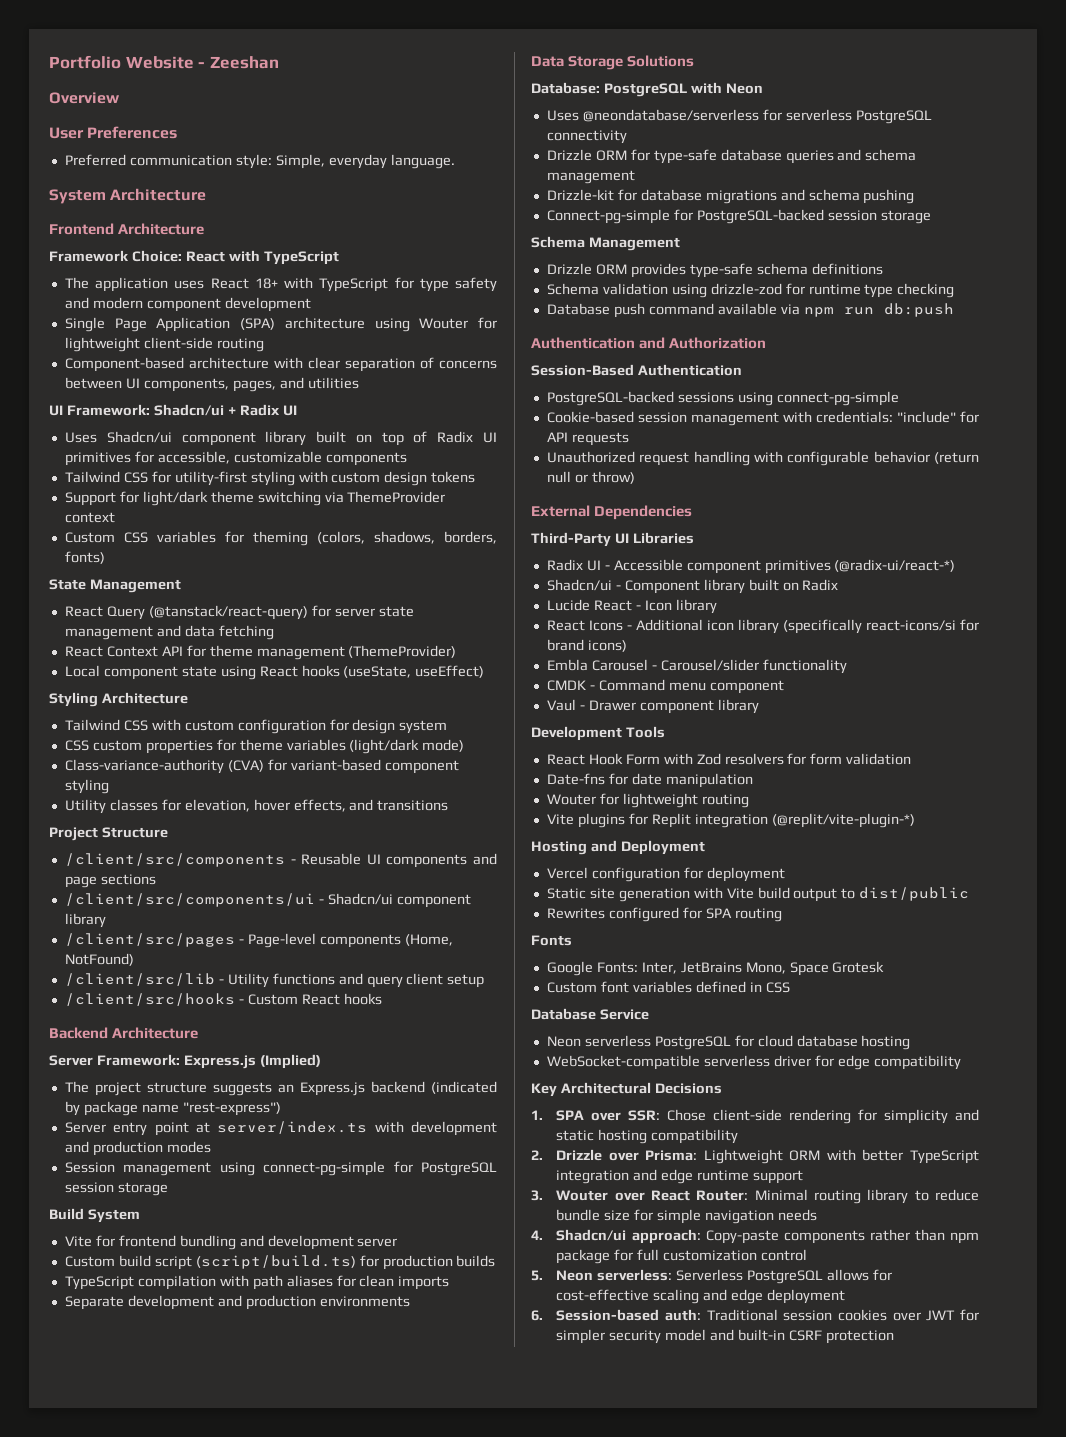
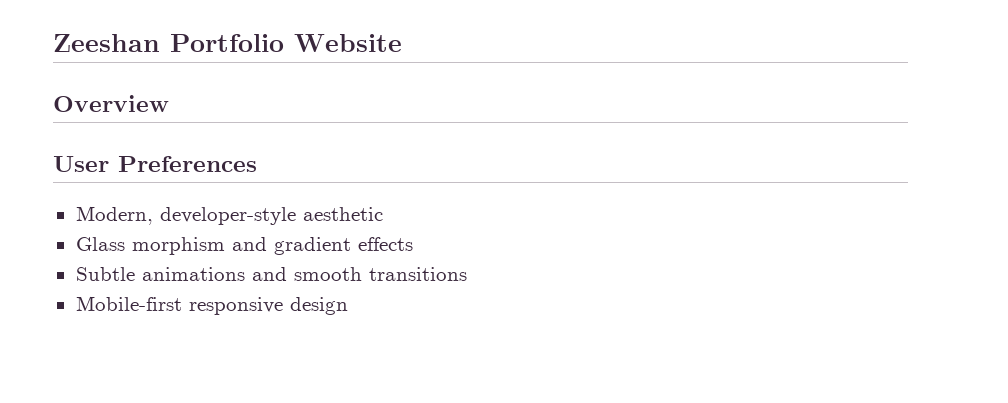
- Portfolio Website - Zeeshan
+ Zeeshan Portfolio Website
- Preferred communication style: Simple, everyday language.
- System Architecture
- Frontend Architecture
- Framework Choice: React with TypeScript
- The application uses React 18+ with TypeScript for type safety and modern component development
- Single Page Application (SPA) architecture using Wouter for lightweight client-side routing
- Component-based architecture with clear separation of concerns between UI components, pages, and utilities
- UI Framework: Shadcn/ui + Radix UI
- Uses Shadcn/ui component library built on top of Radix UI primitives for accessible, customizable components
- Tailwind CSS for utility-first styling with custom design tokens
- Support for light/dark theme switching via ThemeProvider context
- Custom CSS variables for theming (colors, shadows, borders, fonts)
- State Management
- React Query (@tanstack/react-query) for server state management and data fetching
- React Context API for theme management (ThemeProvider)
- Local component state using React hooks (useState, useEffect)
- Styling Architecture
- Tailwind CSS with custom configuration for design system
- CSS custom properties for theme variables (light/dark mode)
- Class-variance-authority (CVA) for variant-based component styling
- Utility classes for elevation, hover effects, and transitions
- Project Structure
- /client/src/components - Reusable UI components and page sections
- /client/src/components/ui - Shadcn/ui component library
- /client/src/pages - Page-level components (Home, NotFound)
- /client/src/lib - Utility functions and query client setup
- /client/src/hooks - Custom React hooks
- Backend Architecture
- Server Framework: Express.js (Implied)
- The project structure suggests an Express.js backend (indicated by package name "rest-express")
- Server entry point at server/index.ts with development and production modes
- Session management using connect-pg-simple for PostgreSQL session storage
- Build System
- Vite for frontend bundling and development server
- Custom build script (script/build.ts) for production builds
- TypeScript compilation with path aliases for clean imports
- Separate development and production environments
- Data Storage Solutions
- Database: PostgreSQL with Neon
- Uses @neondatabase/serverless for serverless PostgreSQL connectivity
- Drizzle ORM for type-safe database queries and schema management
- Drizzle-kit for database migrations and schema pushing
- Connect-pg-simple for PostgreSQL-backed session storage
- Schema Management
- Drizzle ORM provides type-safe schema definitions
- Schema validation using drizzle-zod for runtime type checking
- Database push command available via npm run db:push
- Authentication and Authorization
- Session-Based Authentication
- PostgreSQL-backed sessions using connect-pg-simple
- Cookie-based session management with credentials: "include" for API requests
- Unauthorized request handling with configurable behavior (return null or throw)
- External Dependencies
- Third-Party UI Libraries
- Radix UI - Accessible component primitives (@radix-ui/react-*)
- Shadcn/ui - Component library built on Radix
- Lucide React - Icon library
- React Icons - Additional icon library (specifically react-icons/si for brand icons)
- Embla Carousel - Carousel/slider functionality
- CMDK - Command menu component
- Vaul - Drawer component library
- Development Tools
- React Hook Form with Zod resolvers for form validation
- Date-fns for date manipulation
- Wouter for lightweight routing
- Vite plugins for Replit integration (@replit/vite-plugin-*)
- Hosting and Deployment
- Vercel configuration for deployment
- Static site generation with Vite build output to dist/public
- Rewrites configured for SPA routing
- Fonts
- Google Fonts: Inter, JetBrains Mono, Space Grotesk
- Custom font variables defined in CSS
- Database Service
- Neon serverless PostgreSQL for cloud database hosting
- WebSocket-compatible serverless driver for edge compatibility
- Key Architectural Decisions
- 1. SPA over SSR: Chose client-side rendering for simplicity and static hosting compatibility
- 2. Drizzle over Prisma: Lightweight ORM with better TypeScript integration and edge runtime support
- 3. Wouter over React Router: Minimal routing library to reduce bundle size for simple navigation needs
- 4. Shadcn/ui approach: Copy-paste components rather than npm package for full customization control
- 5. Neon serverless: Serverless PostgreSQL allows for cost-effective scaling and edge deployment
- 6. Session-based auth: Traditional session cookies over JWT for simpler security model and built-in CSRF protection
+ Modern, developer-style aesthetic
+ Glass morphism and gradient effects
+ Subtle animations and smooth transitions
+ Mobile-first responsive design

